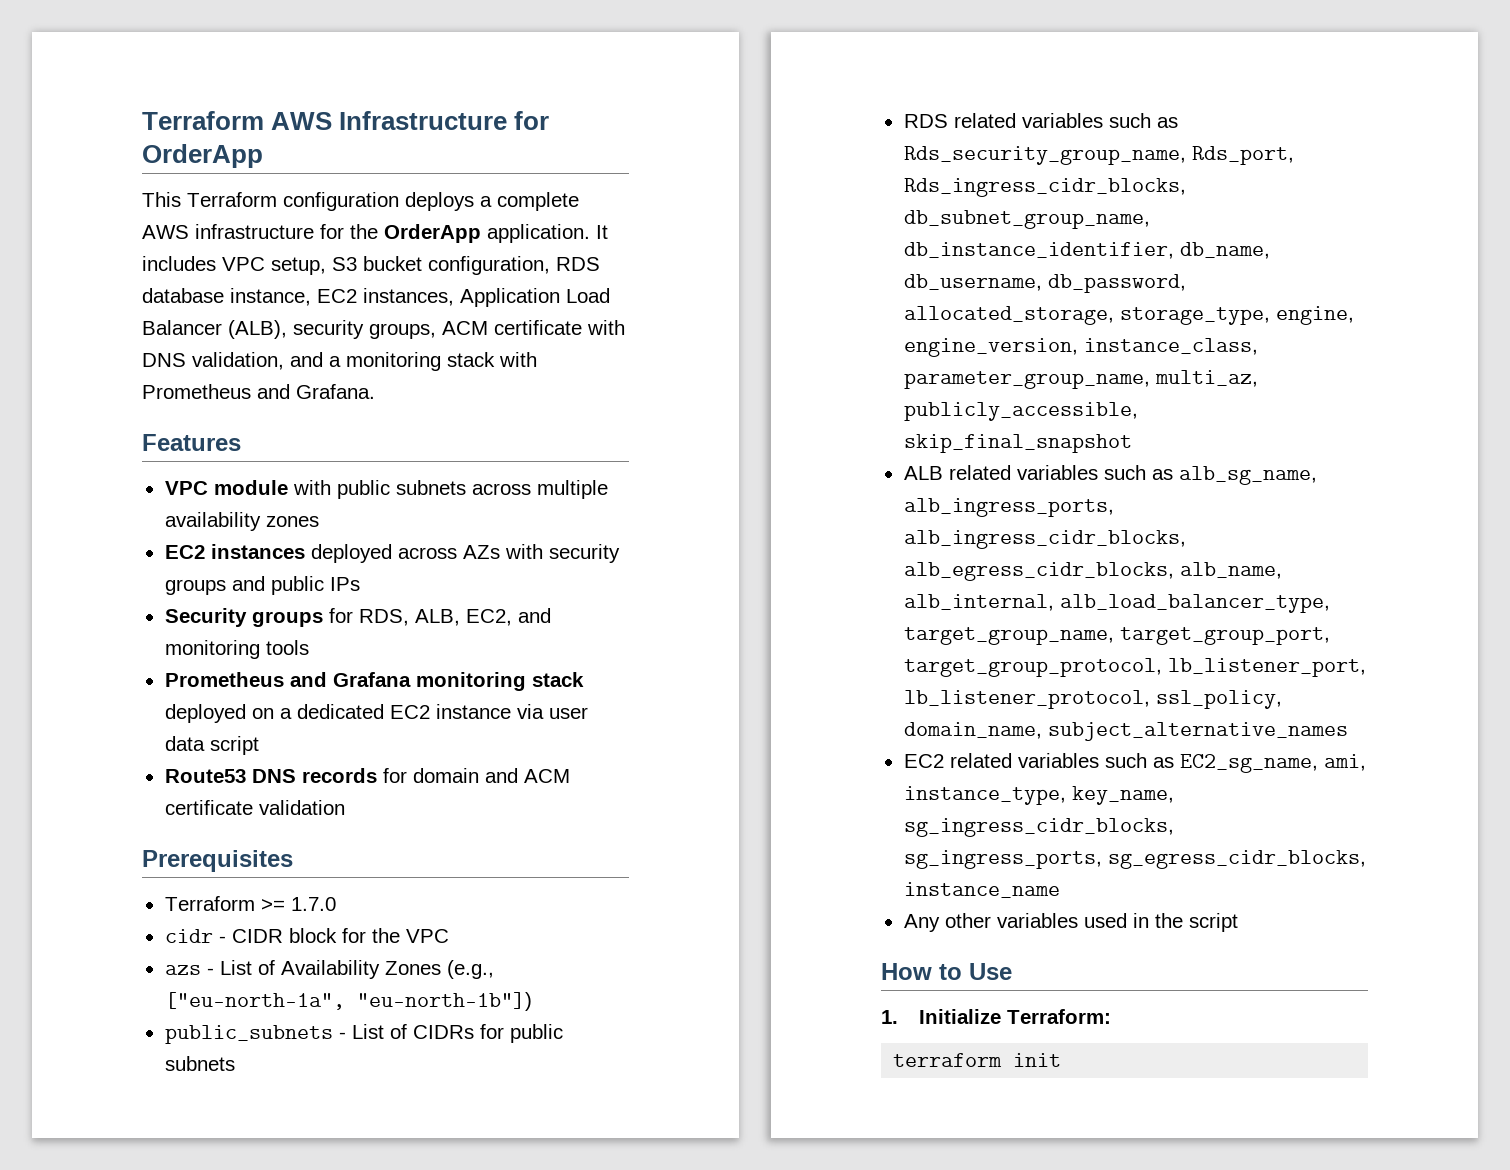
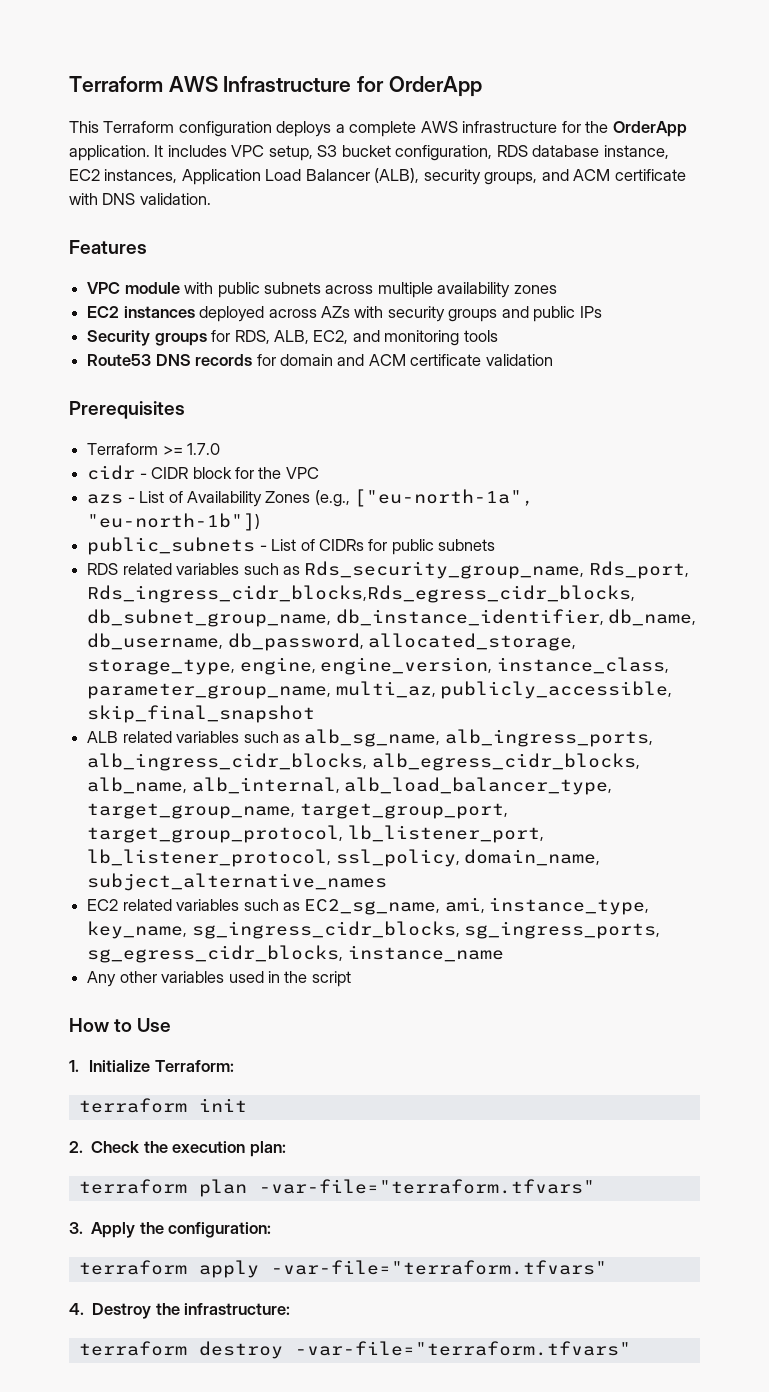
- It includes VPC setup, S3 bucket configuration, RDS database instance, EC2 instances, Application Load Balancer (ALB), security groups, ACM certificate with DNS validation, and a monitoring stack with Prometheus and Grafana.
+ It includes VPC setup, S3 bucket configuration, RDS database instance, EC2 instances, Application Load Balancer (ALB), security groups, and ACM certificate with DNS validation.
- Prometheus and Grafana monitoring stack deployed on a dedicated EC2 instance via user data script
- RDS related variables such as Rds_security_group_name, Rds_port, Rds_ingress_cidr_blocks, db_subnet_group_name, db_instance_identifier, db_name, db_username, db_password, allocated_storage, storage_type, engine, engine_version, instance_class, parameter_group_name, multi_az, publicly_accessible, skip_final_snapshot
+ RDS related variables such as Rds_security_group_name, Rds_port, Rds_ingress_cidr_blocks,Rds_egress_cidr_blocks, db_subnet_group_name, db_instance_identifier, db_name, db_username, db_password, allocated_storage, storage_type, engine, engine_version, instance_class, parameter_group_name, multi_az, publicly_accessible, skip_final_snapshot
+ 2. Check the execution plan:
+ terraform plan -var-file="terraform.tfvars"
+ 3. Apply the configuration:
+ terraform apply -var-file="terraform.tfvars"
+ 4. Destroy the infrastructure:
+ terraform destroy -var-file="terraform.tfvars"

